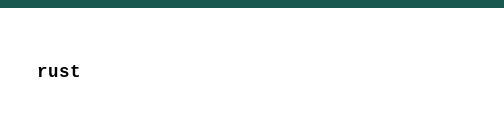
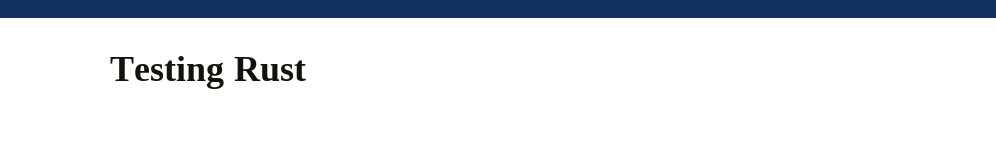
- rust
+ Testing Rust

